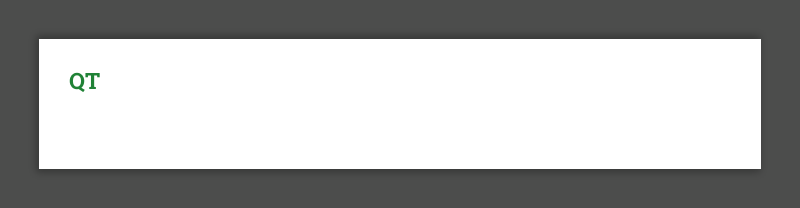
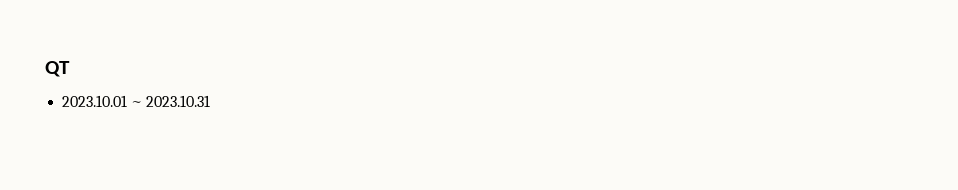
+ 2023.10.01 ~ 2023.10.31

